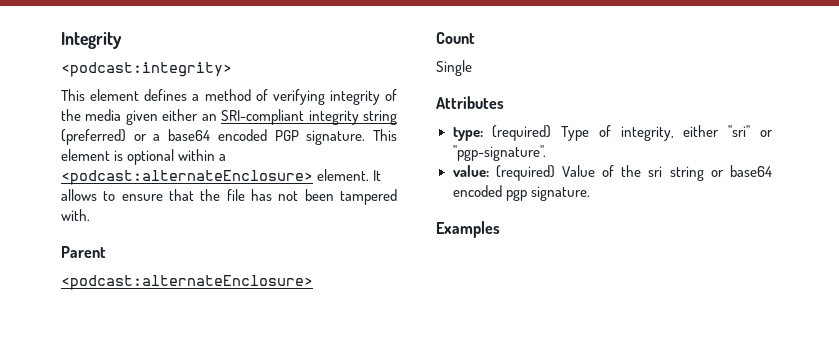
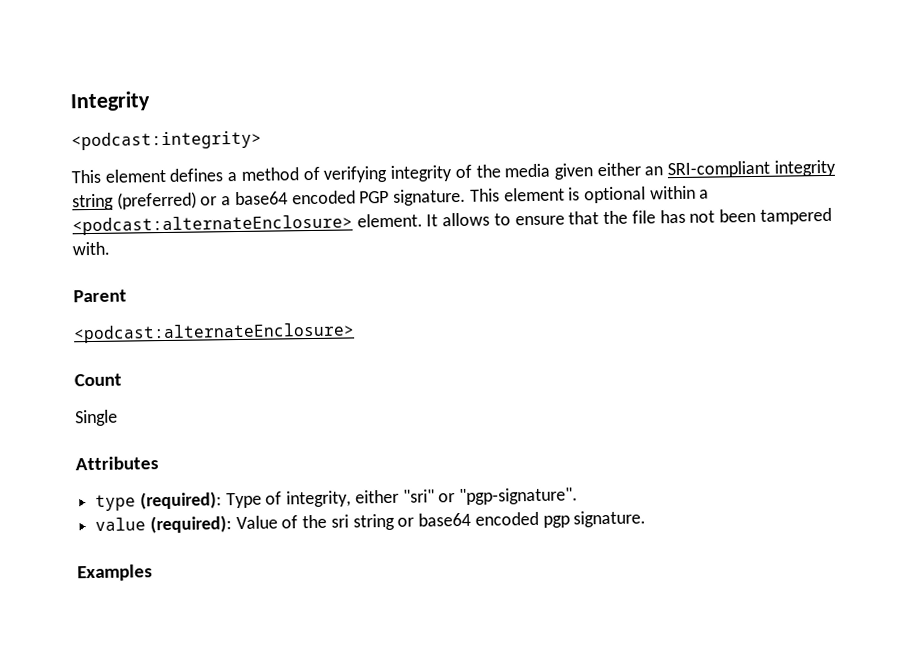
- type: (required) Type of integrity, either "sri" or "pgp-signature".
+ type (required): Type of integrity, either "sri" or "pgp-signature".
- value: (required) Value of the sri string or base64 encoded pgp signature.
+ value (required): Value of the sri string or base64 encoded pgp signature.

